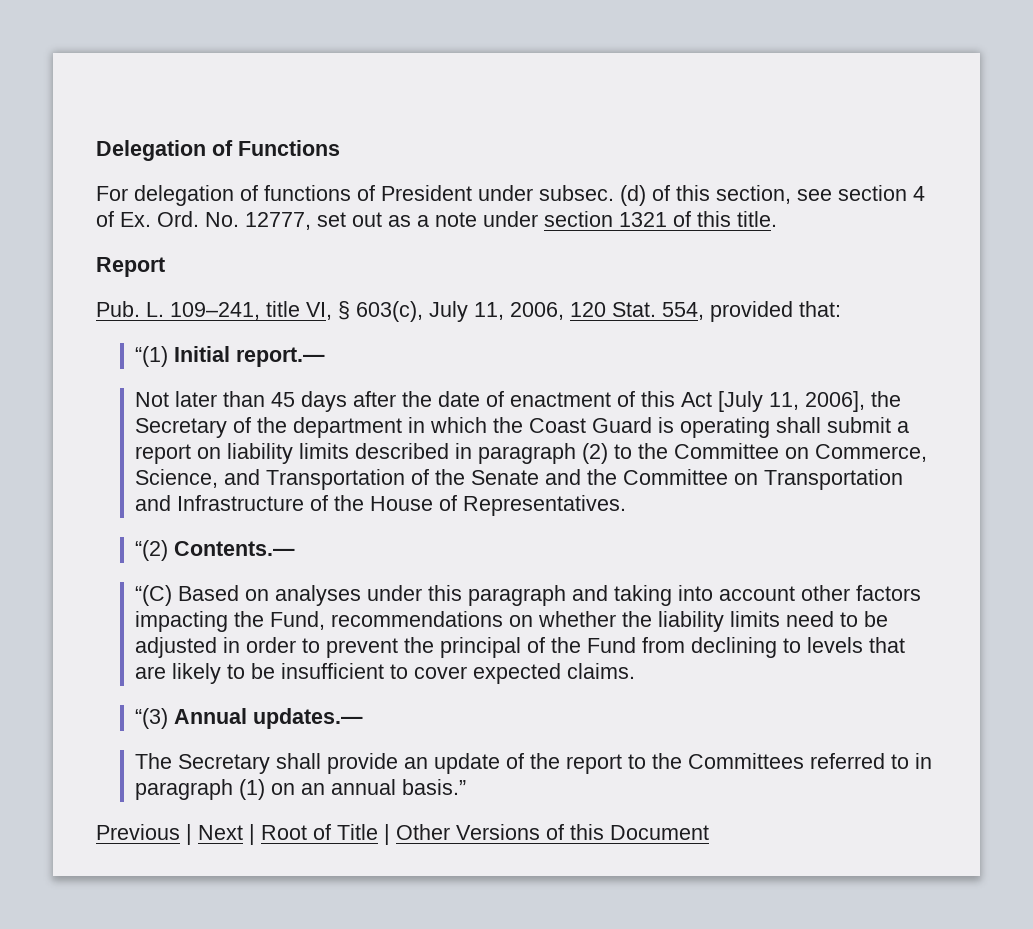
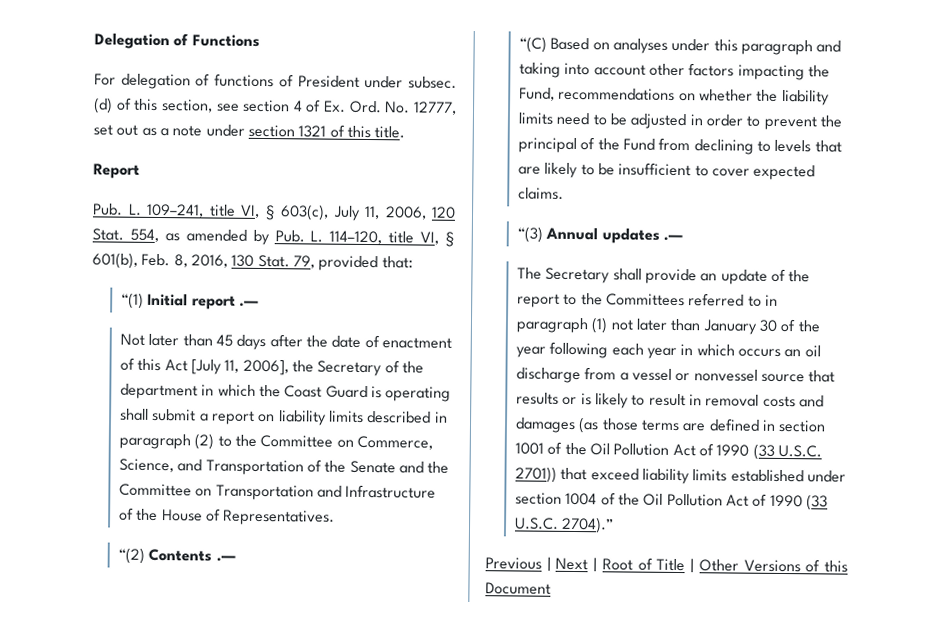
- 554, provided that:
+ 554, as amended by Pub. L. 114–120, title VI, § 601(b), Feb. 8, 2016, 130 Stat. 79, provided that:
- “(1) Initial report.—
+ “(1) Initial report .—
- “(2) Contents.—
+ “(2) Contents .—
- “(3) Annual updates.—
+ “(3) Annual updates .—
- The Secretary shall provide an update of the report to the Committees referred to in paragraph (1) on an annual basis.”
+ The Secretary shall provide an update of the report to the Committees referred to in paragraph (1) not later than January 30 of the year following each year in which occurs an oil discharge from a vessel or nonvessel source that results or is likely to result in removal costs and damages (as those terms are defined in section 1001 of the Oil Pollution Act of 1990 (33 U.S.C. 2701)) that exceed liability limits established under section 1004 of the Oil Pollution Act of 1990 (33 U.S.C. 2704).”

